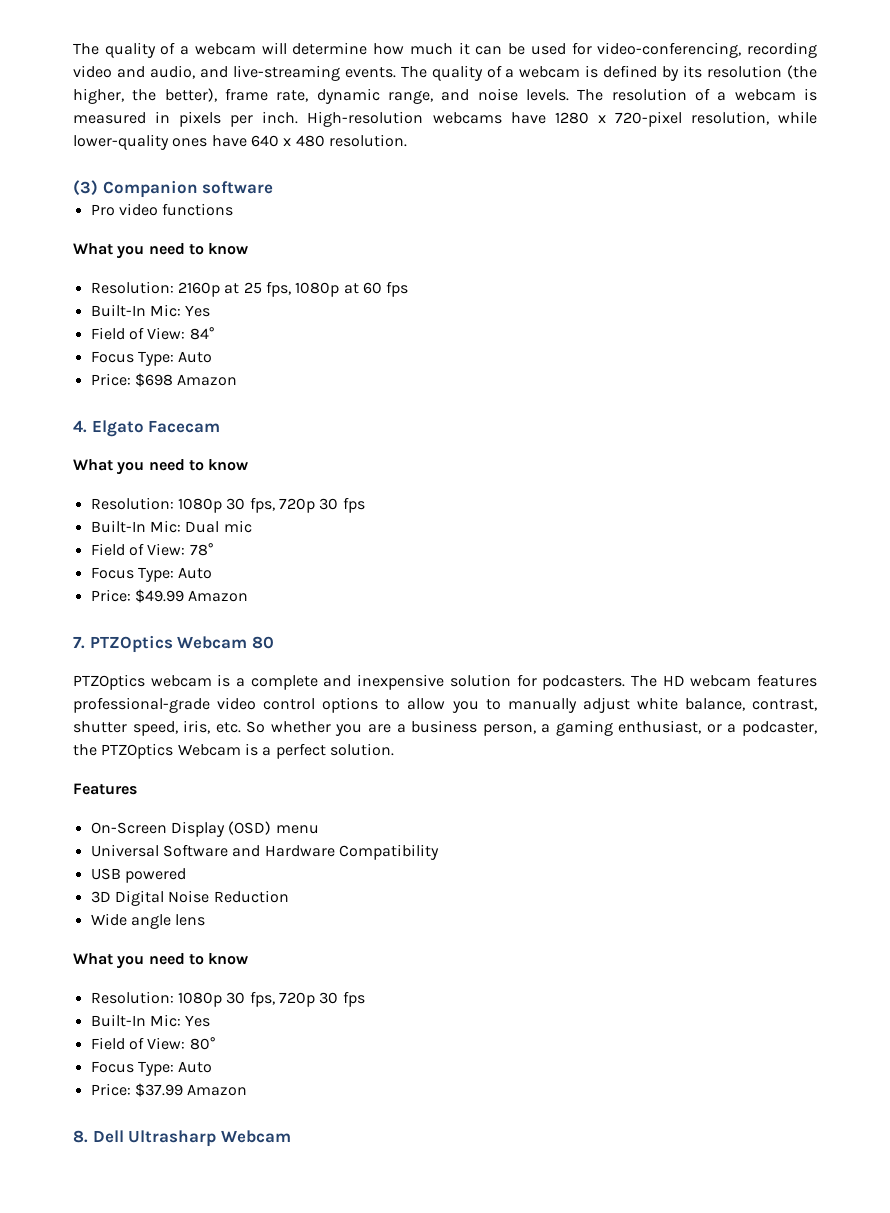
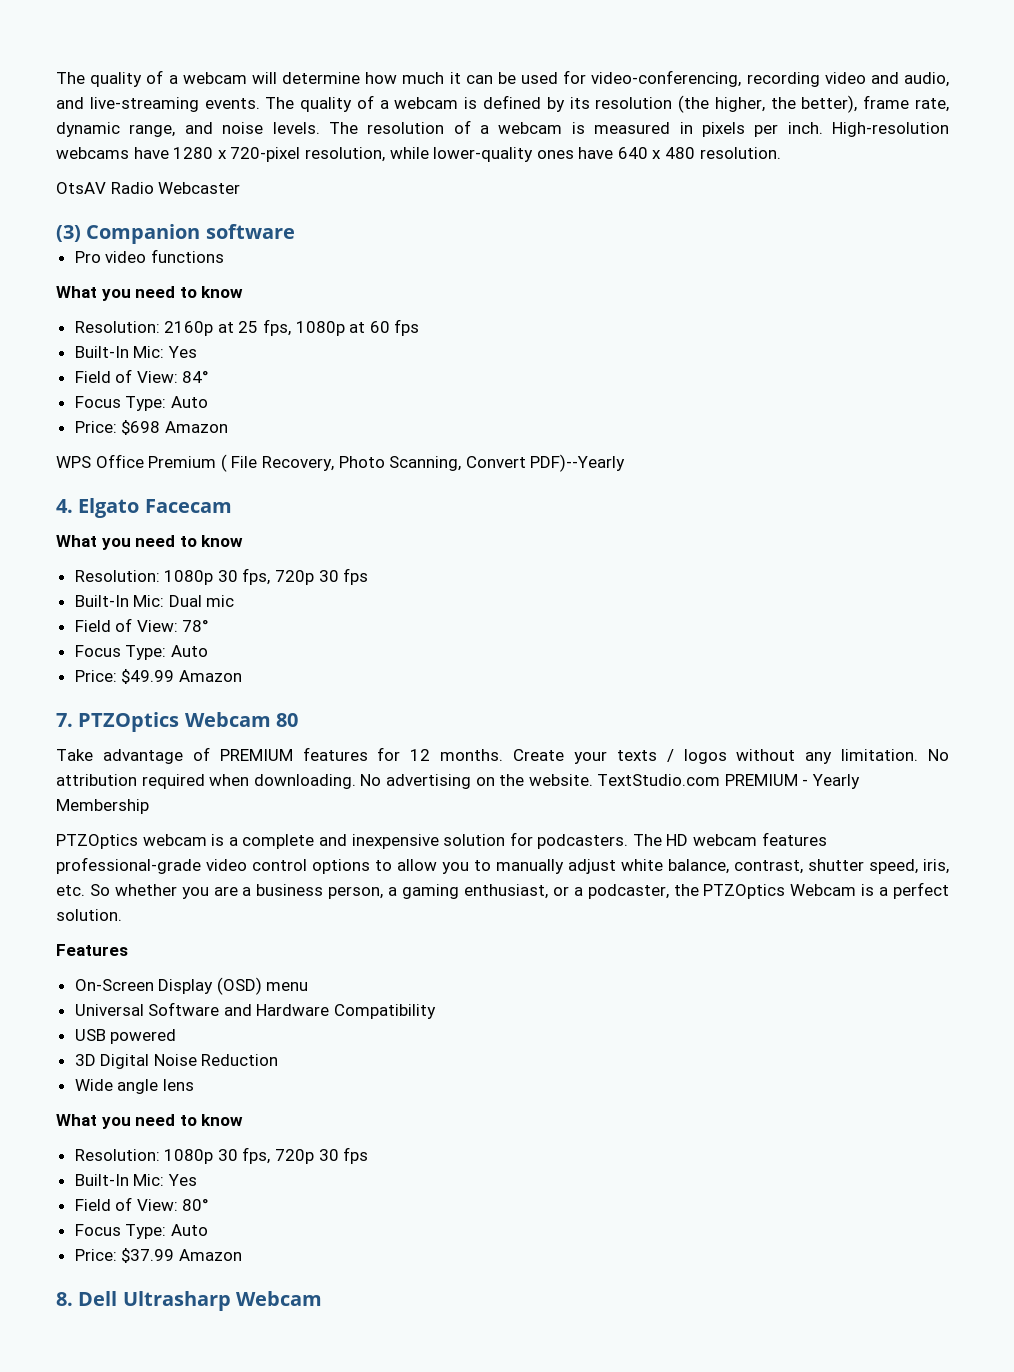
+ OtsAV Radio Webcaster
+ WPS Office Premium ( File Recovery, Photo Scanning, Convert PDF)--Yearly
+ Take advantage of PREMIUM features for 12 months. Create your texts / logos without any limitation. No attribution required when downloading. No advertising on the website. TextStudio.com PREMIUM - Yearly Membership

